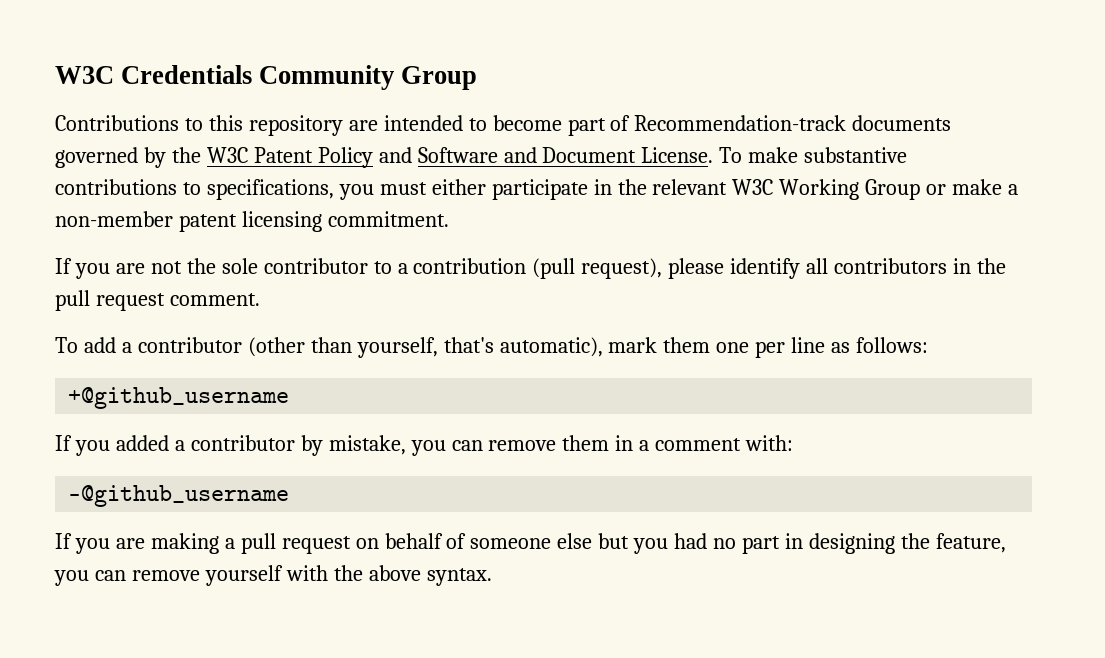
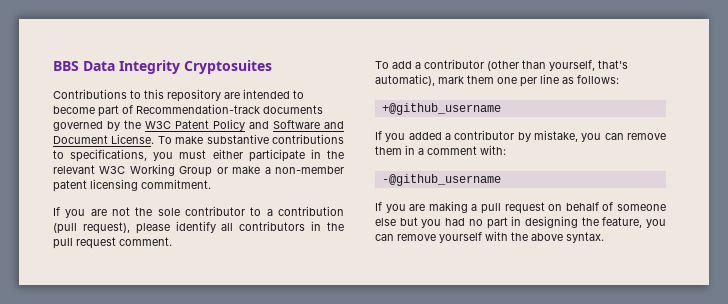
- W3C Credentials Community Group
+ BBS Data Integrity Cryptosuites

